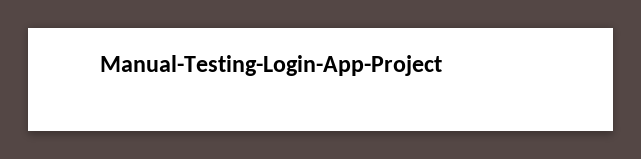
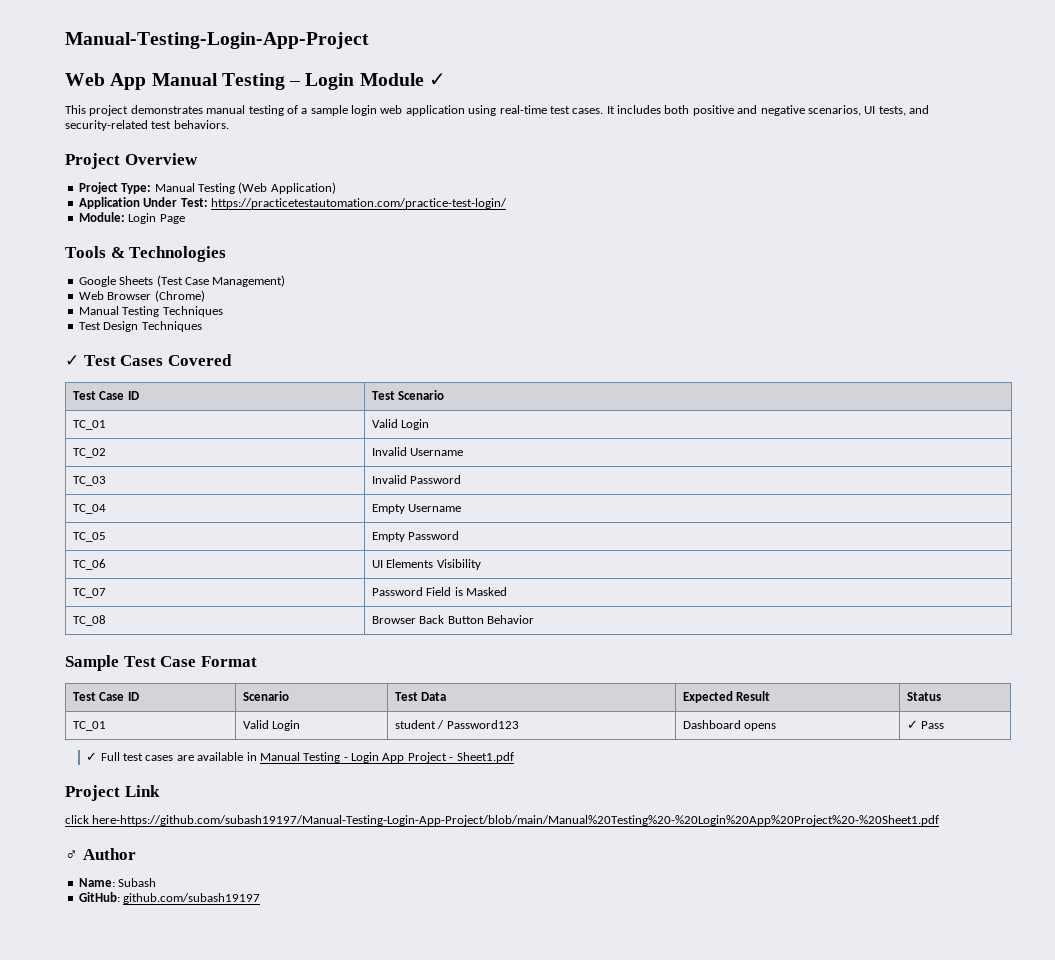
+ Web App Manual Testing – Login Module ✓
+ This project demonstrates manual testing of a sample login web application using real-time test cases. It includes both positive and negative scenarios, UI tests, and security-related test behaviors.
+ Project Overview
+ Project Type: Manual Testing (Web Application)
+ Application Under Test: https://practicetestautomation.com/practice-test-login/
+ Module: Login Page
+ Tools & Technologies
+ Google Sheets (Test Case Management)
+ Web Browser (Chrome)
+ Manual Testing Techniques
+ Test Design Techniques
+ ✓ Test Cases Covered
+ Test Case ID | Test Scenario
+ TC_01 | Valid Login
+ TC_02 | Invalid Username
+ TC_03 | Invalid Password
+ TC_04 | Empty Username
+ TC_05 | Empty Password
+ TC_06 | UI Elements Visibility
+ TC_07 | Password Field is Masked
+ TC_08 | Browser Back Button Behavior
+ Sample Test Case Format
+ Test Case ID | Scenario | Test Data | Expected Result | Status
+ TC_01 | Valid Login | student / Password123 | Dashboard opens | ✓ Pass
+ ✓ Full test cases are available in Manual Testing - Login App Project - Sheet1.pdf
+ Project Link
+ click here-https://github.com/subash19197/Manual-Testing-Login-App-Project/blob/main/Manual%20Testing%20-%20Login%20App%20Project%20-%20Sheet1.pdf
+ ♂ Author
+ Name: Subash
+ GitHub: github.com/subash19197

